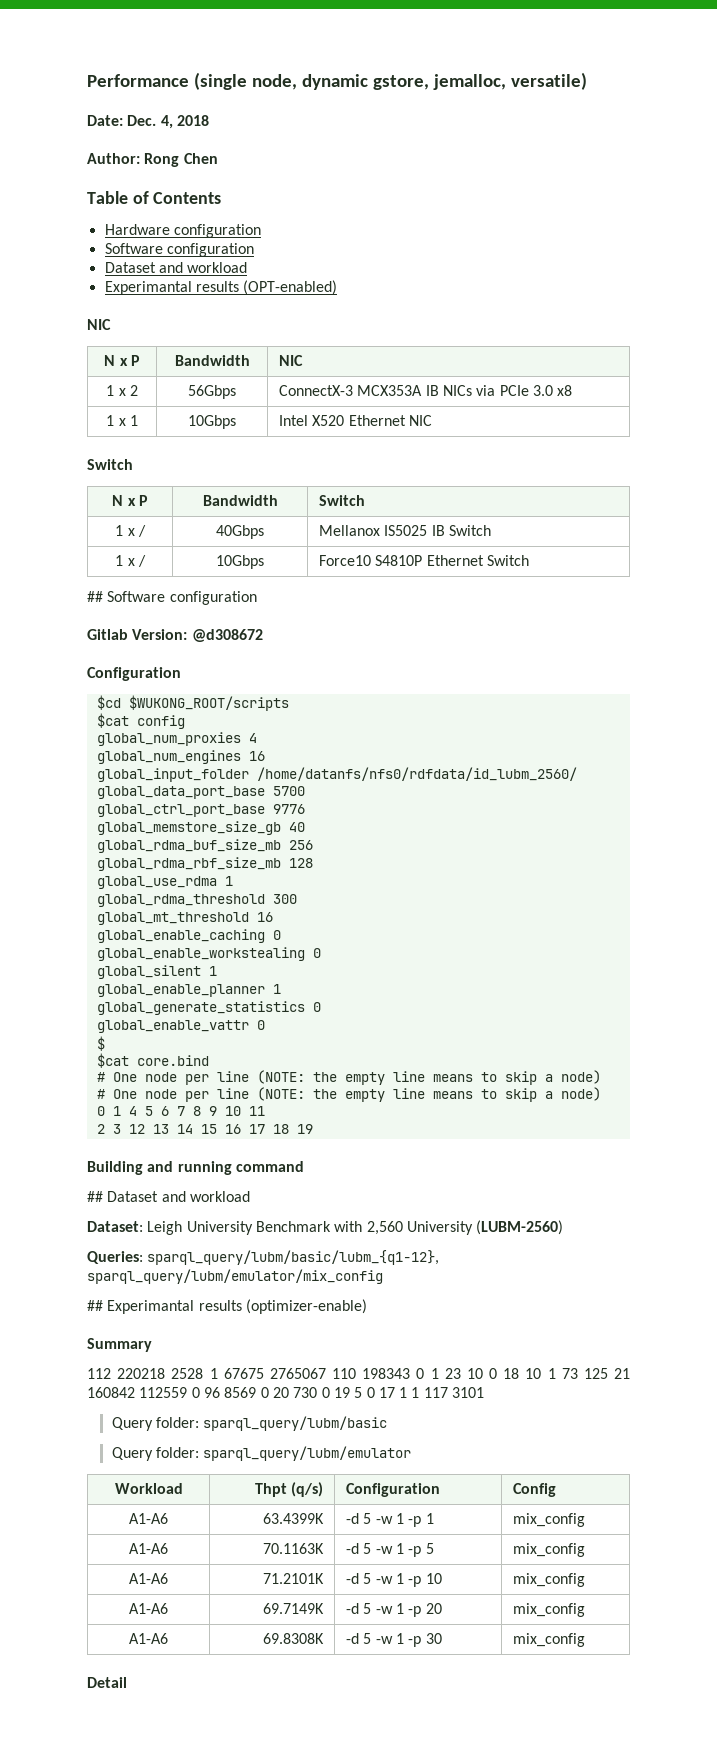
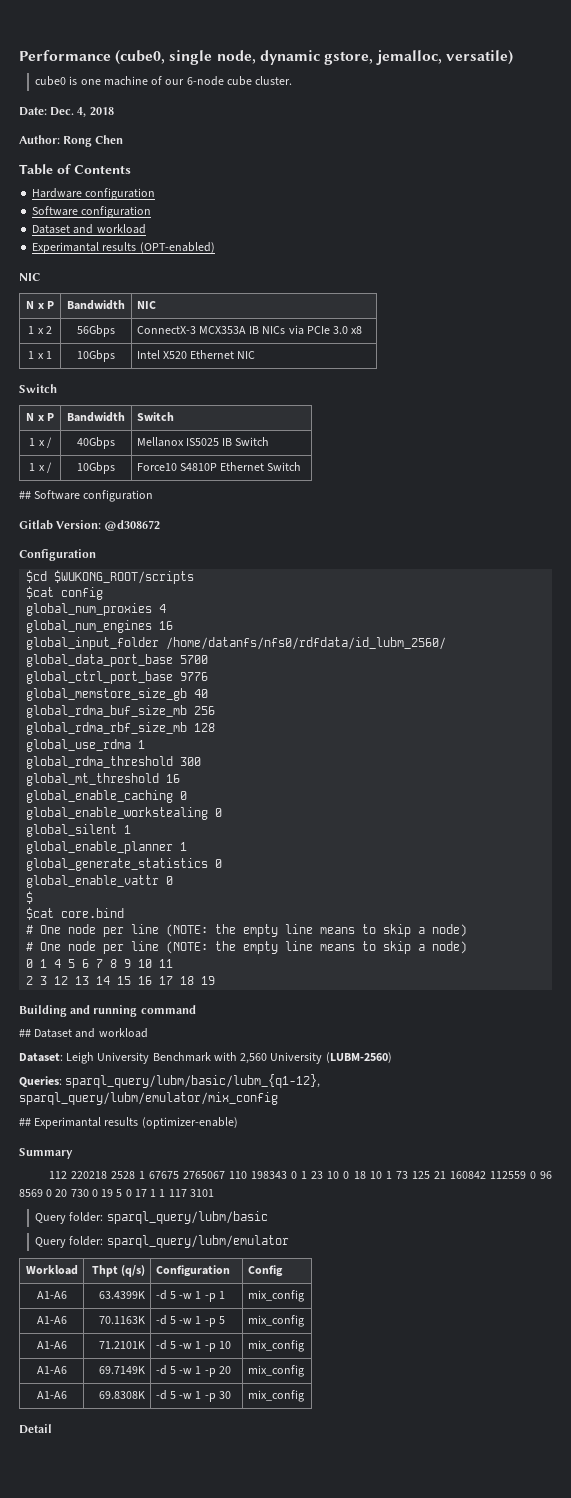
- Performance (single node, dynamic gstore, jemalloc, versatile)
+ Performance (cube0, single node, dynamic gstore, jemalloc, versatile)
+ cube0 is one machine of our 6-node cube cluster.

